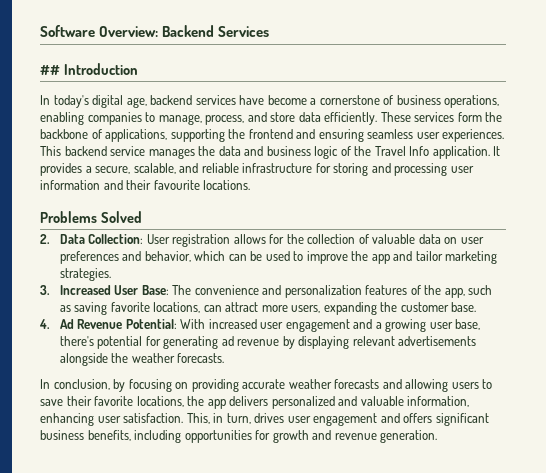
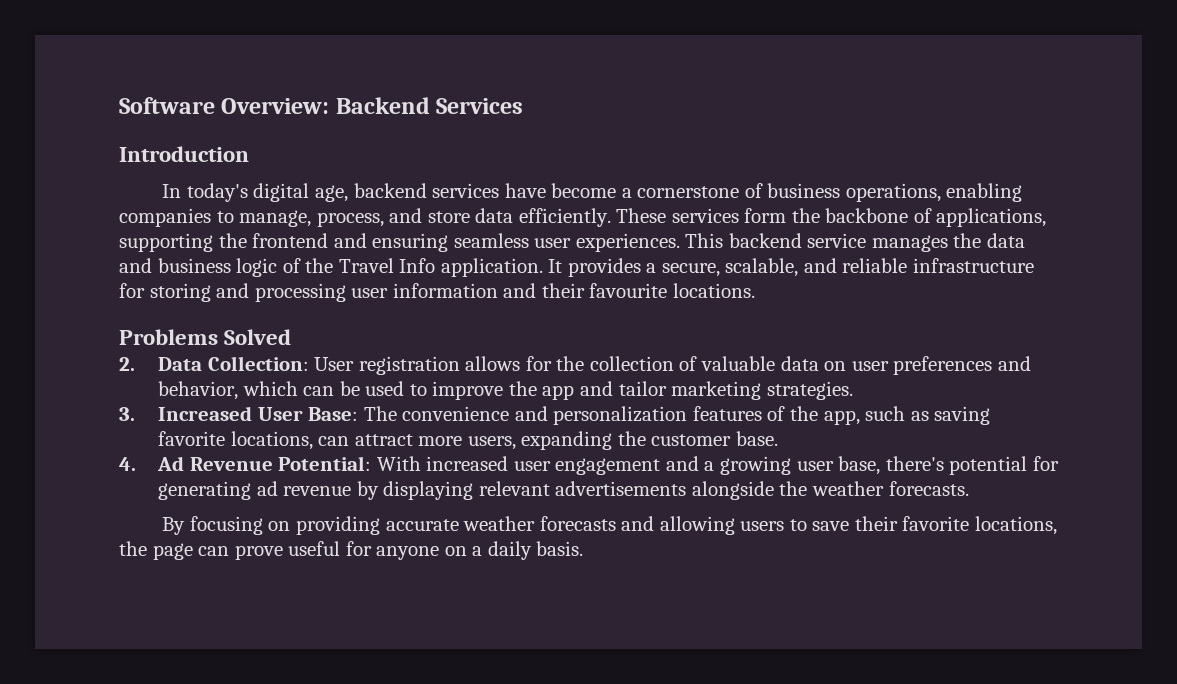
- ## Introduction
+ Introduction
- In conclusion, by focusing on providing accurate weather forecasts and allowing users to save their favorite locations, the app delivers personalized and valuable information, enhancing user satisfaction. This, in turn, drives user engagement and offers significant business benefits, including opportunities for growth and revenue generation.
+ By focusing on providing accurate weather forecasts and allowing users to save their favorite locations, the page can prove useful for anyone on a daily basis.

